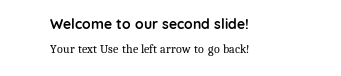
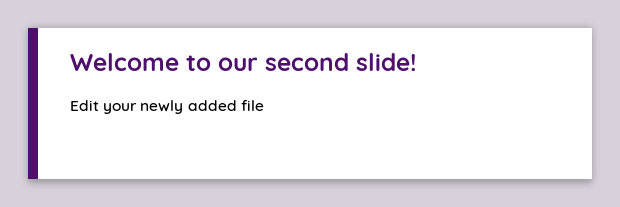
- Your text Use the left arrow to go back!
+ Edit your newly added file

